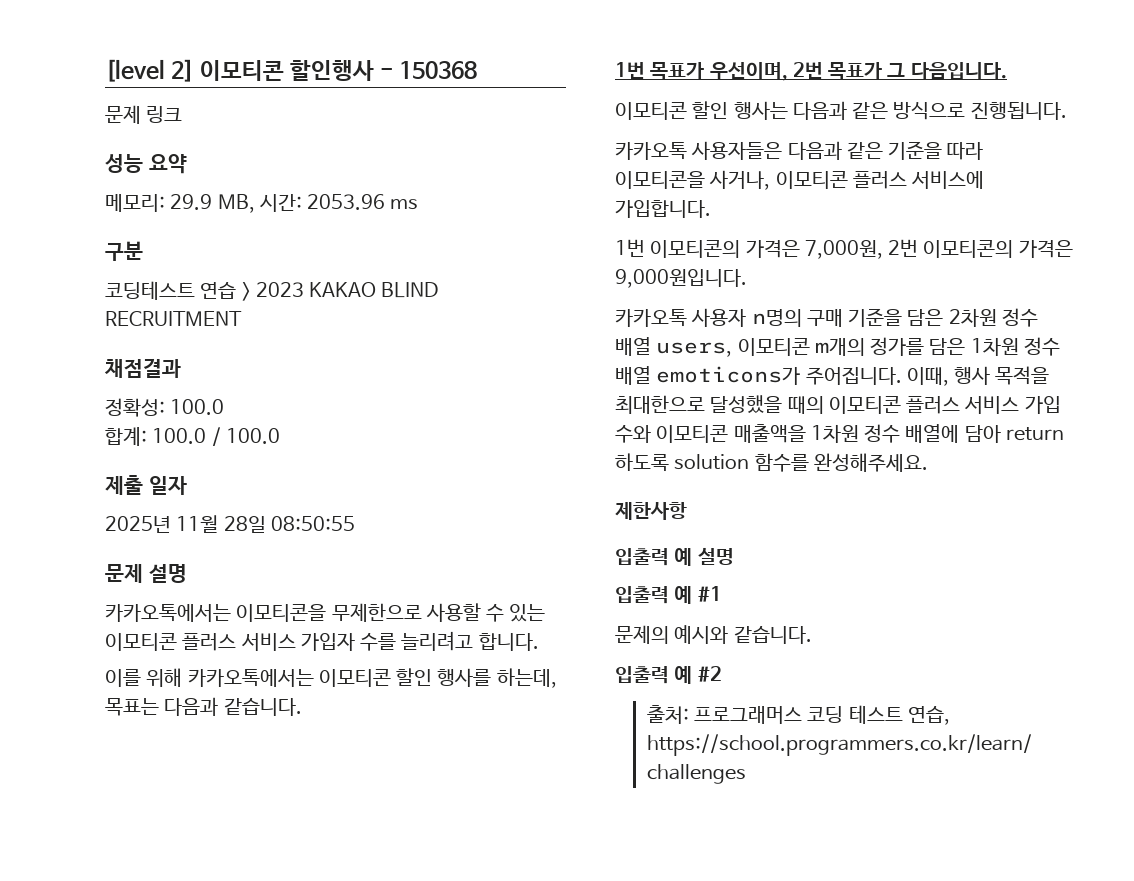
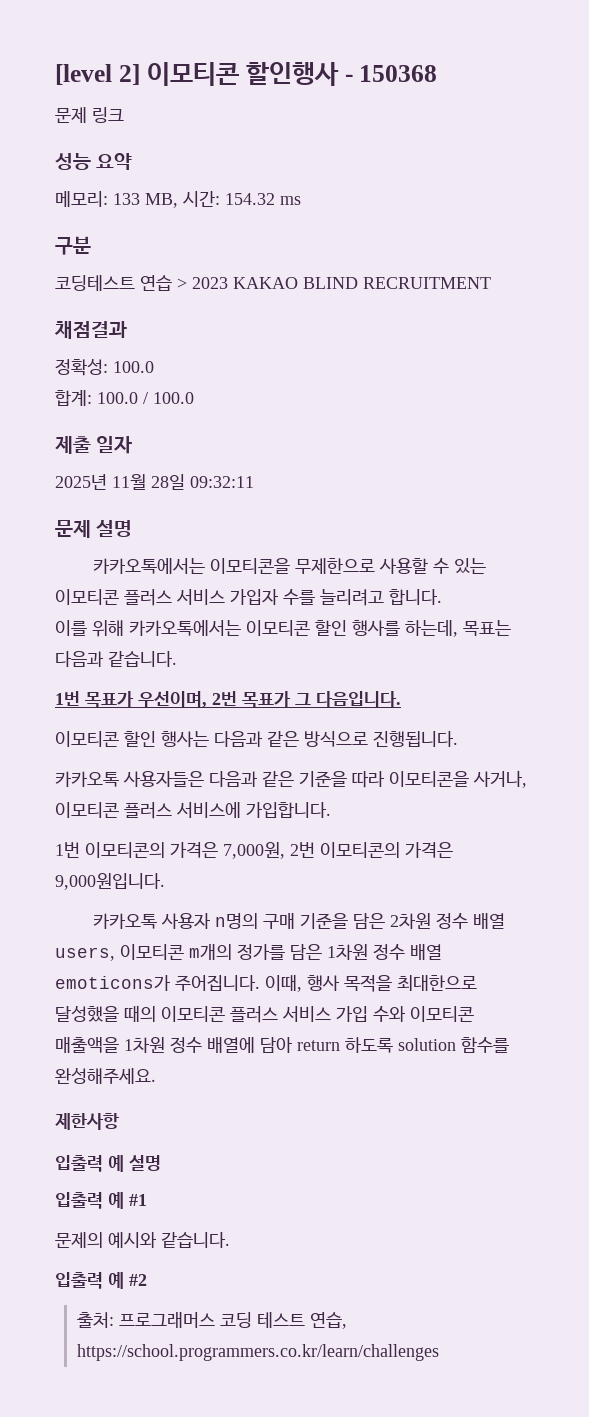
- 메모리: 29.9 MB, 시간: 2053.96 ms
+ 메모리: 133 MB, 시간: 154.32 ms
- 2025년 11월 28일 08:50:55
+ 2025년 11월 28일 09:32:11

